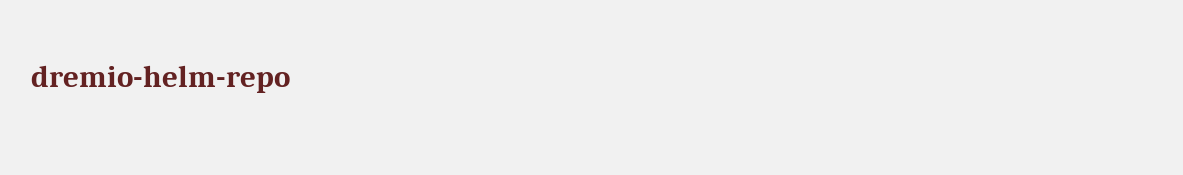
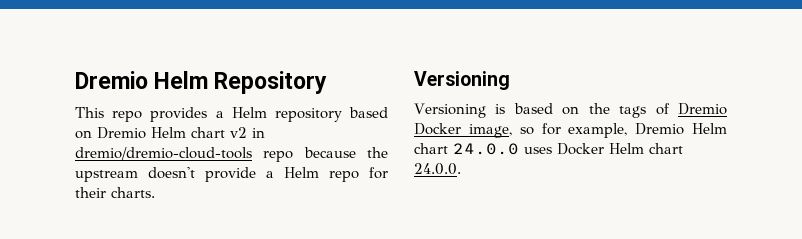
- dremio-helm-repo
+ Dremio Helm Repository
+ This repo provides a Helm repository based on Dremio Helm chart v2 in dremio/dremio-cloud-tools repo because the upstream doesn't provide a Helm repo for their charts.
+ Versioning
+ Versioning is based on the tags of Dremio Docker image, so for example, Dremio Helm chart 24.0.0 uses Docker Helm chart 24.0.0.

